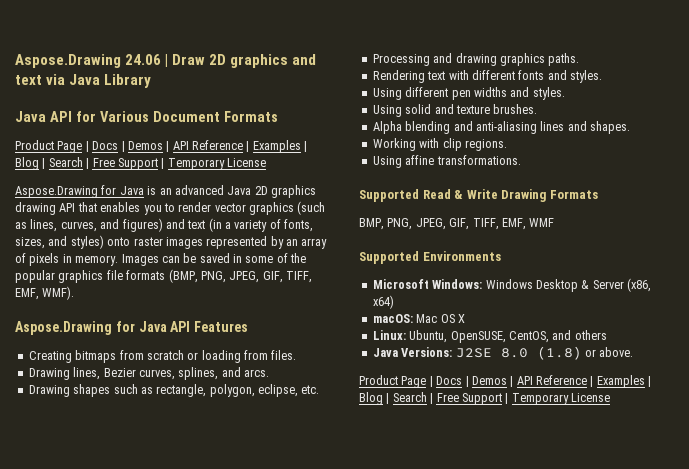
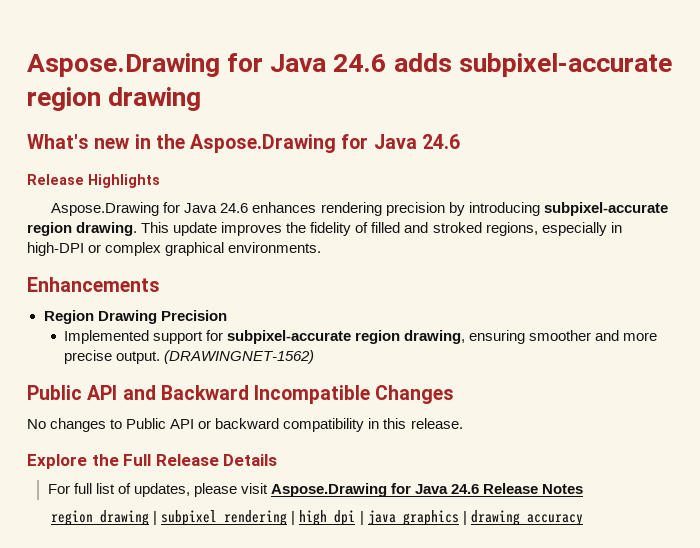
- Aspose.Drawing 24.06 | Draw 2D graphics and text via Java Library
- Java API for Various Document Formats
- Product Page | Docs | Demos | API Reference | Examples | Blog | Search | Free Support | Temporary License
- Aspose.Drawing for Java is an advanced Java 2D graphics drawing API that enables you to render vector graphics (such as lines, curves, and figures) and text (in a variety of fonts, sizes, and styles) onto raster images represented by an array of pixels in memory. Images can be saved in some of the popular graphics file formats (BMP, PNG, JPEG, GIF, TIFF, EMF, WMF).
- Aspose.Drawing for Java API Features
- Creating bitmaps from scratch or loading from files.
- Drawing lines, Bezier curves, splines, and arcs.
- Drawing shapes such as rectangle, polygon, eclipse, etc.
- Processing and drawing graphics paths.
- Rendering text with different fonts and styles.
- Using different pen widths and styles.
- Using solid and texture brushes.
- Alpha blending and anti-aliasing lines and shapes.
- Working with clip regions.
- Using affine transformations.
- Supported Read & Write Drawing Formats
- BMP, PNG, JPEG, GIF, TIFF, EMF, WMF
- Supported Environments
- Microsoft Windows: Windows Desktop & Server (x86, x64)
- macOS: Mac OS X
- Linux: Ubuntu, OpenSUSE, CentOS, and others
- Java Versions: J2SE 8.0 (1.8) or above.
- Product Page | Docs | Demos | API Reference | Examples | Blog | Search | Free Support | Temporary License
+ Aspose.Drawing for Java 24.6 adds subpixel-accurate region drawing
+ What's new in the Aspose.Drawing for Java 24.6
+ Release Highlights
+ Aspose.Drawing for Java 24.6 enhances rendering precision by introducing subpixel-accurate region drawing. This update improves the fidelity of filled and stroked regions, especially in high-DPI or complex graphical environments.
+ Enhancements
+ Region Drawing Precision
+ Implemented support for subpixel-accurate region drawing, ensuring smoother and more precise output. (DRAWINGNET-1562)
+ Public API and Backward Incompatible Changes
+ No changes to Public API or backward compatibility in this release.
+ Explore the Full Release Details
+ For full list of updates, please visit Aspose.Drawing for Java 24.6 Release Notes
+ region drawing | subpixel rendering | high dpi | java graphics | drawing accuracy

